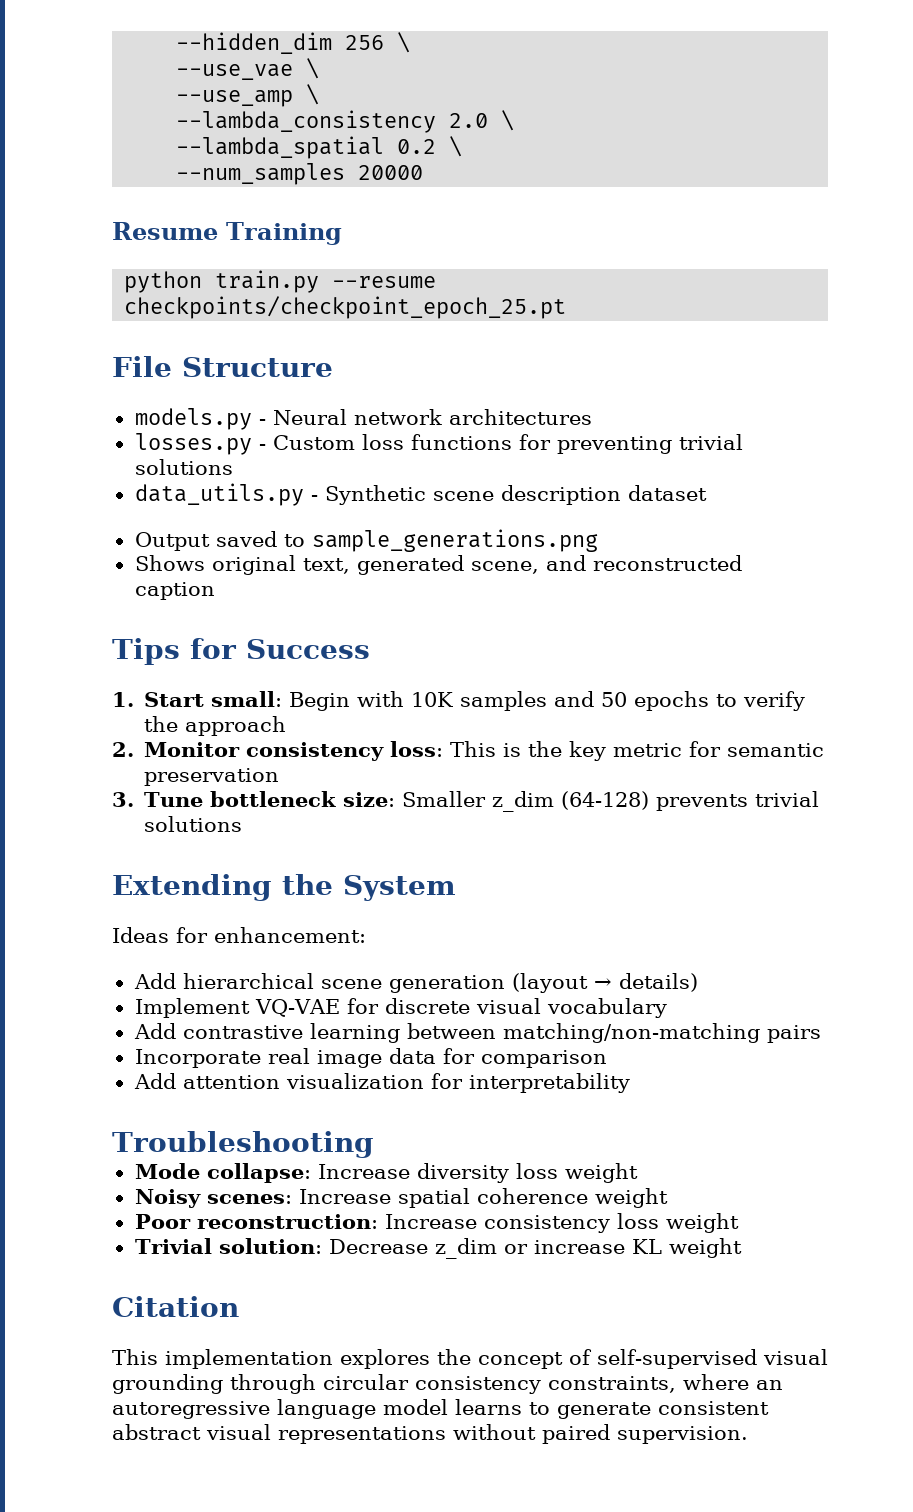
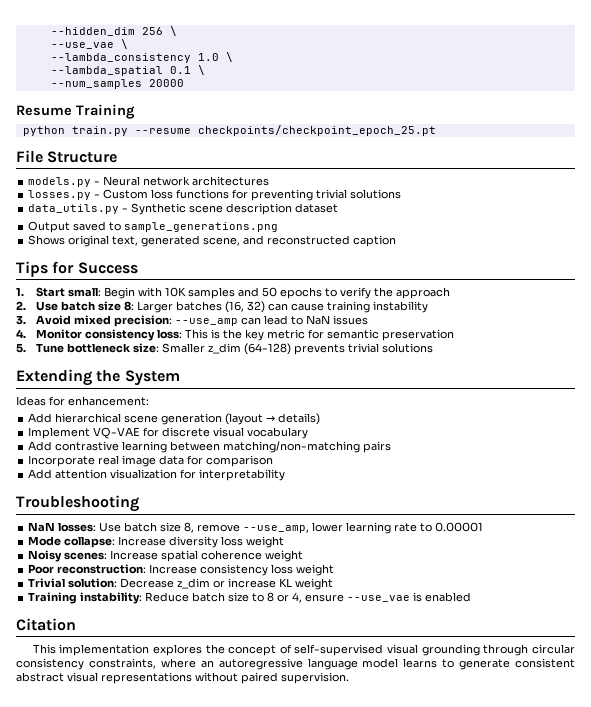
- --use_amp \
- --lambda_consistency 2.0 \
+ --lambda_consistency 1.0 \
- --lambda_spatial 0.2 \
+ --lambda_spatial 0.1 \
- 2. Monitor consistency loss: This is the key metric for semantic preservation
+ 2. Use batch size 8: Larger batches (16, 32) can cause training instability
+ 3. Avoid mixed precision: --use_amp can lead to NaN issues
+ 4. Monitor consistency loss: This is the key metric for semantic preservation
- 3. Tune bottleneck size: Smaller z_dim (64-128) prevents trivial solutions
+ 5. Tune bottleneck size: Smaller z_dim (64-128) prevents trivial solutions
+ NaN losses: Use batch size 8, remove --use_amp, lower learning rate to 0.00001
+ Training instability: Reduce batch size to 8 or 4, ensure --use_vae is enabled

